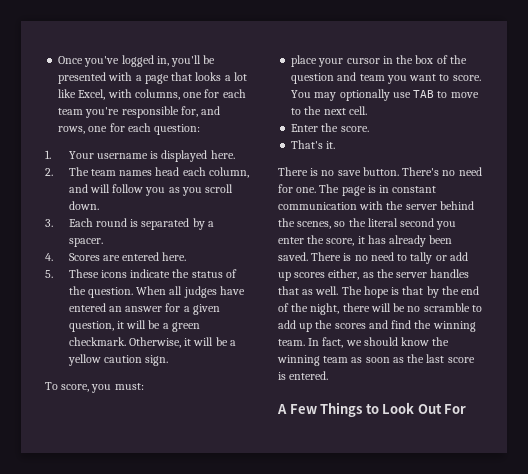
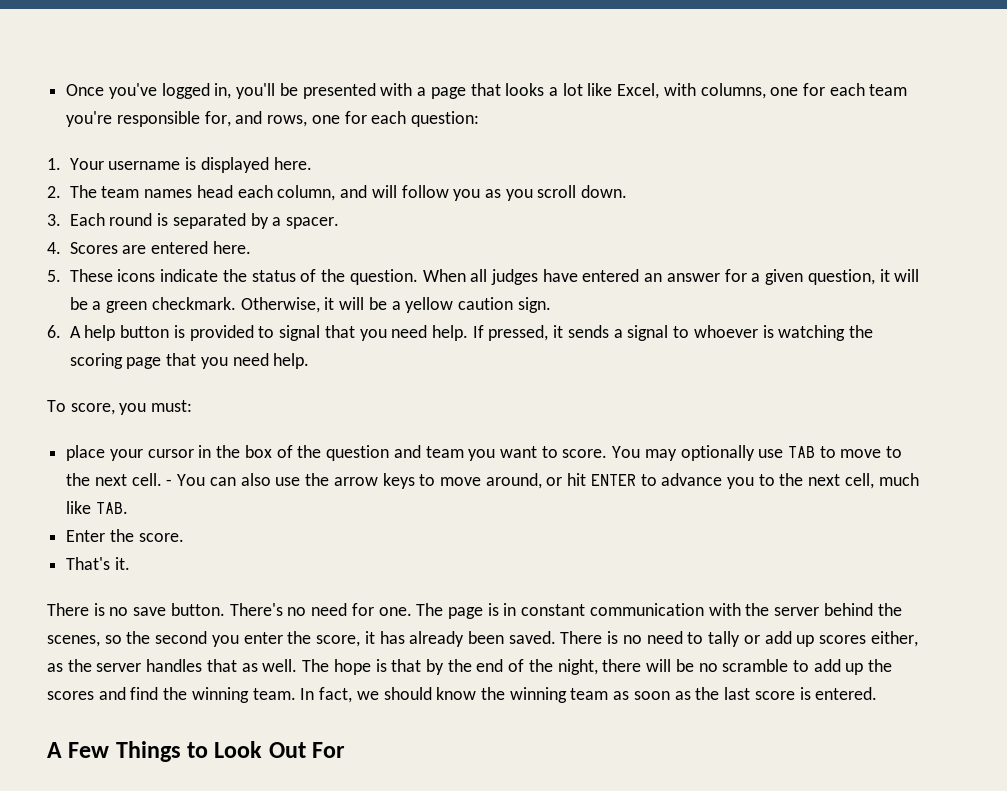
+ 6. A help button is provided to signal that you need help. If pressed, it sends a signal to whoever is watching the scoring page that you need help.
+ - You can also use the arrow keys to move around, or hit ENTER to advance you to the next cell, much like TAB.
- The page is in constant communication with the server behind the scenes, so the literal second you enter the score, it has already been saved.
+ The page is in constant communication with the server behind the scenes, so the second you enter the score, it has already been saved.

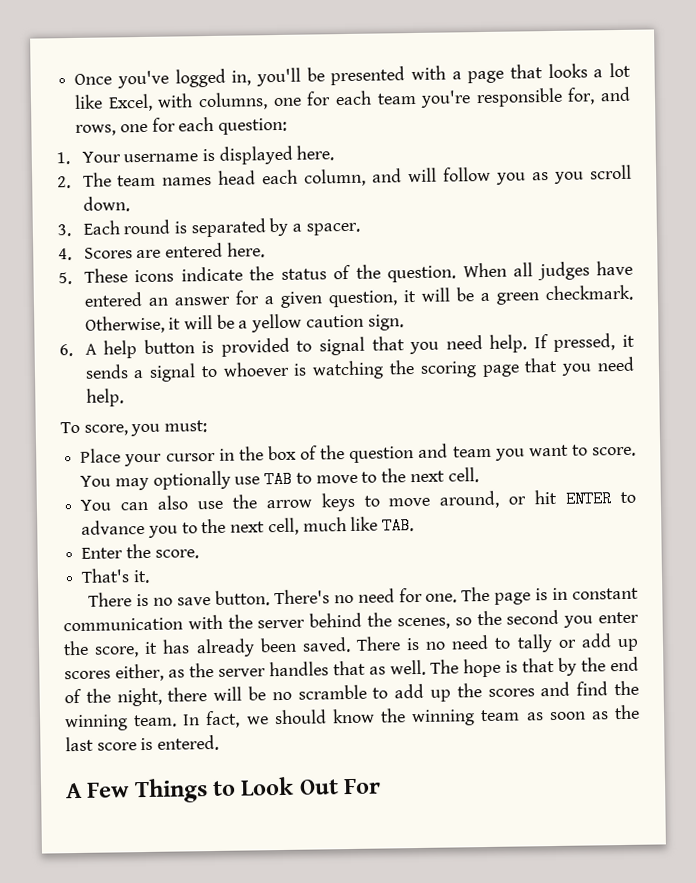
- place your cursor in the box of the question and team you want to score.
+ Place your cursor in the box of the question and team you want to score.
- You may optionally use TAB to move to the next cell. - You can also use the arrow keys to move around, or hit ENTER to advance you to the next cell, much like TAB.
+ You may optionally use TAB to move to the next cell.
+ You can also use the arrow keys to move around, or hit ENTER to advance you to the next cell, much like TAB.

